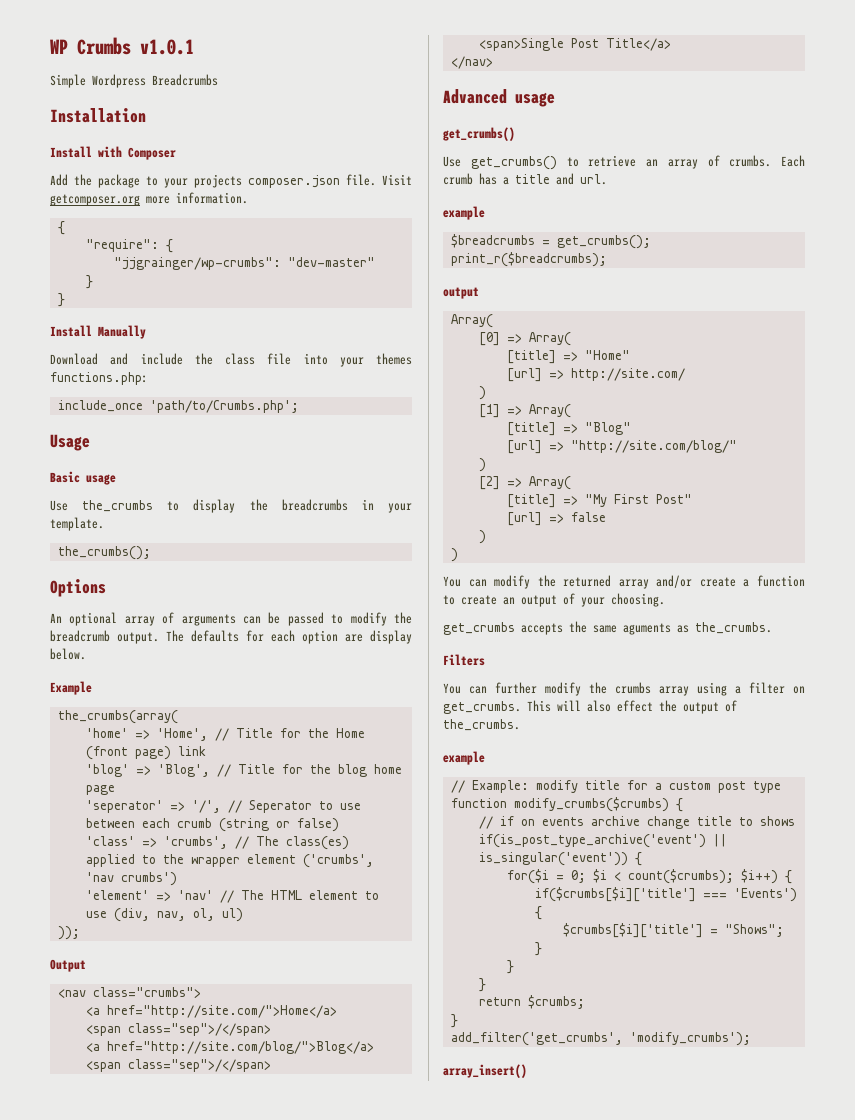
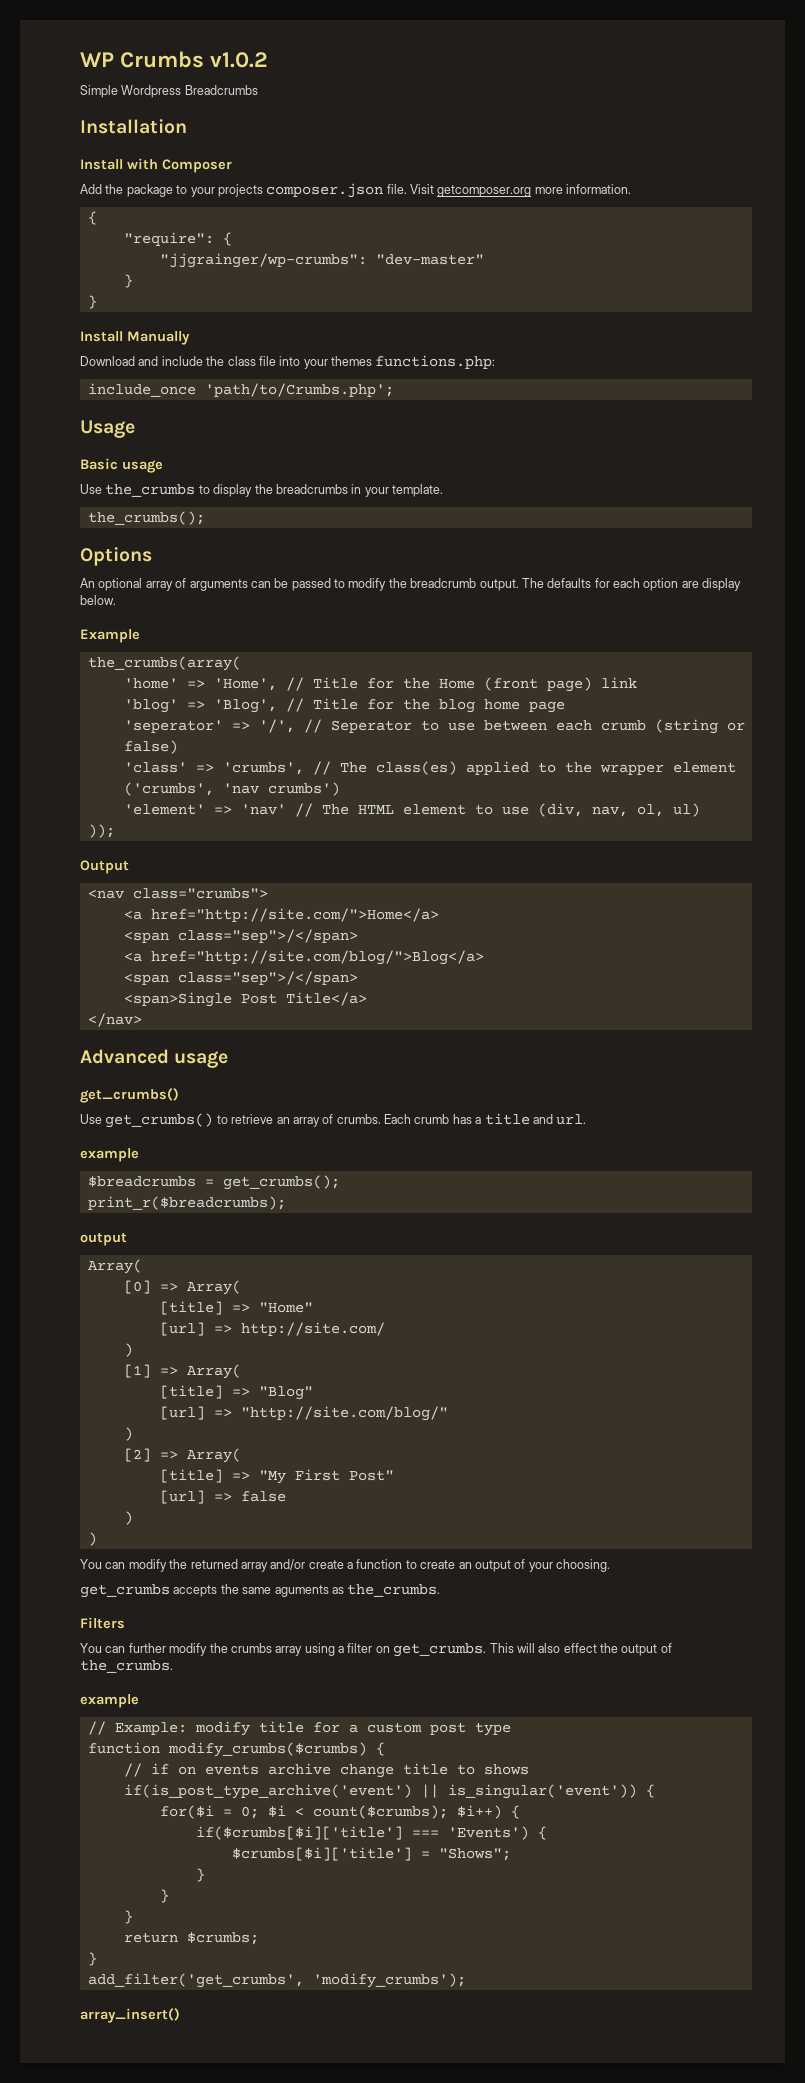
- WP Crumbs v1.0.1
+ WP Crumbs v1.0.2

